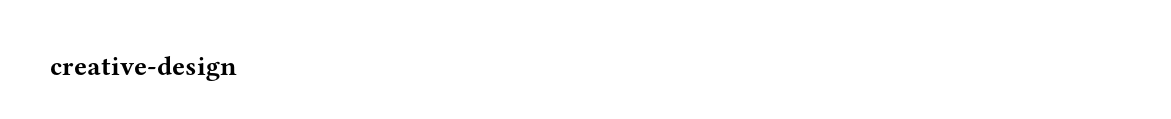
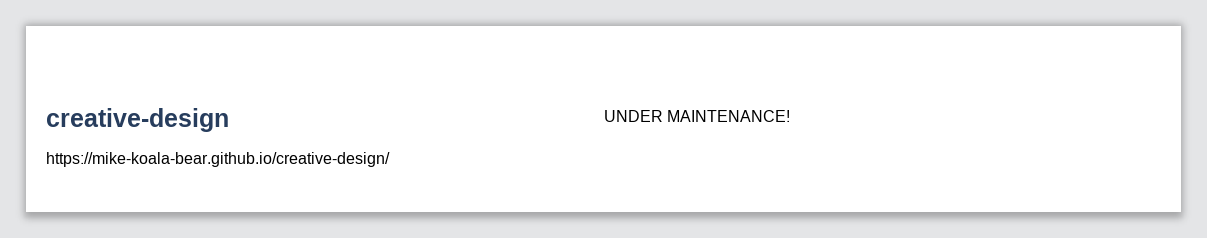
+ https://mike-koala-bear.github.io/creative-design/
+ UNDER MAINTENANCE!

